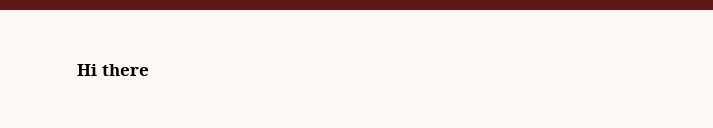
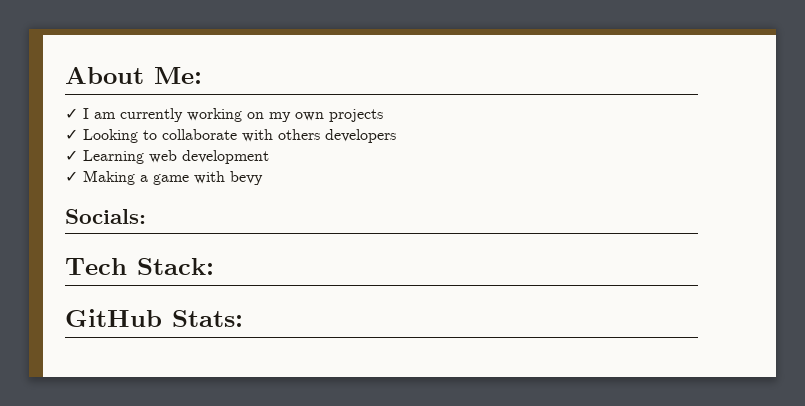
- Hi there
+ About Me:
+ ✓ I am currently working on my own projects
+ ✓ Looking to collaborate with others developers
+ ✓ Learning web development
+ ✓ Making a game with bevy
+ Socials:
+ Tech Stack:
+ GitHub Stats:

